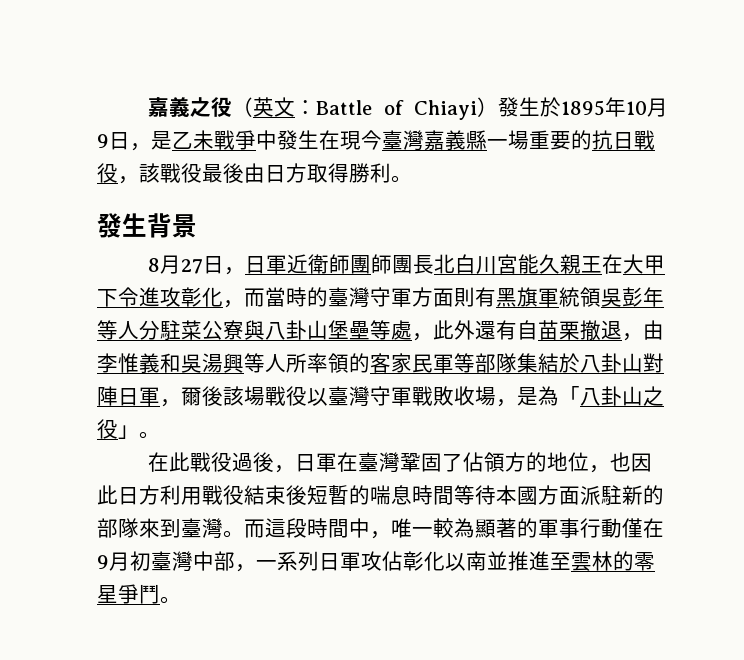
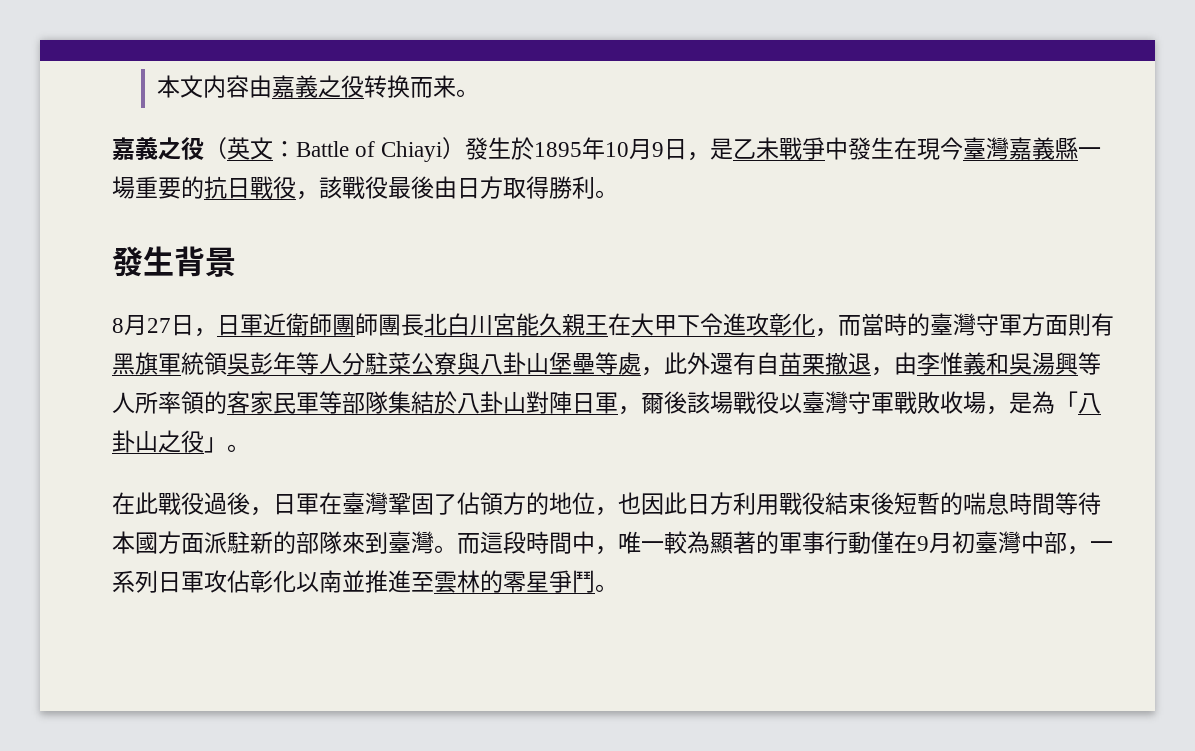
+ 本文内容由嘉義之役转换而来。

